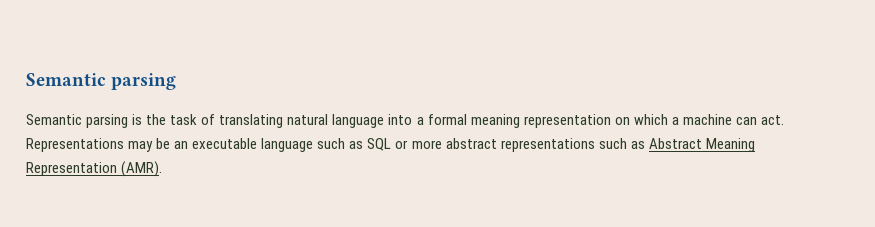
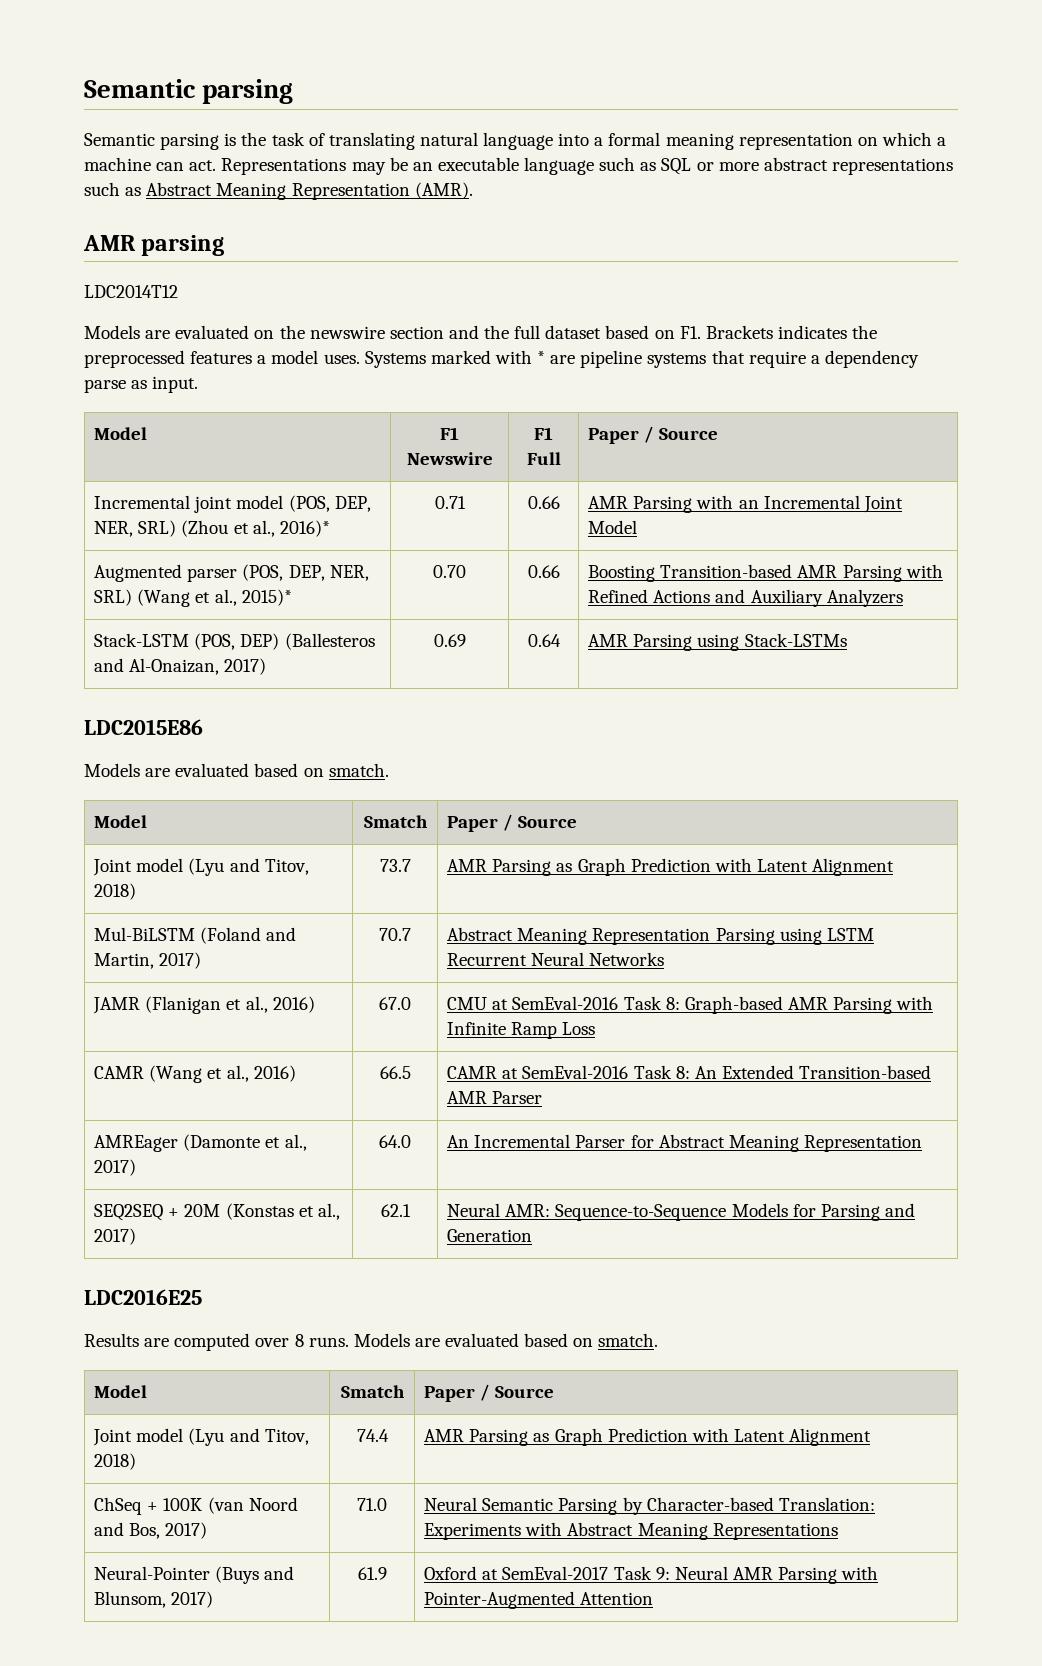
+ AMR parsing
+ LDC2014T12
+ Models are evaluated on the newswire section and the full dataset based on F1. Brackets indicates the preprocessed features a model uses. Systems marked with * are pipeline systems that require a dependency parse as input.
+ Model | F1 Newswire | F1 Full | Paper / Source
+ Incremental joint model (POS, DEP, NER, SRL) (Zhou et al., 2016)* | 0.71 | 0.66 | AMR Parsing with an Incremental Joint Model
+ Augmented parser (POS, DEP, NER, SRL) (Wang et al., 2015)* | 0.70 | 0.66 | Boosting Transition-based AMR Parsing with Refined Actions and Auxiliary Analyzers
+ Stack-LSTM (POS, DEP) (Ballesteros and Al-Onaizan, 2017) | 0.69 | 0.64 | AMR Parsing using Stack-LSTMs
+ LDC2015E86
+ Models are evaluated based on smatch.
+ Model | Smatch | Paper / Source
+ Joint model (Lyu and Titov, 2018) | 73.7 | AMR Parsing as Graph Prediction with Latent Alignment
+ Mul-BiLSTM (Foland and Martin, 2017) | 70.7 | Abstract Meaning Representation Parsing using LSTM Recurrent Neural Networks
+ JAMR (Flanigan et al., 2016) | 67.0 | CMU at SemEval-2016 Task 8: Graph-based AMR Parsing with Infinite Ramp Loss
+ CAMR (Wang et al., 2016) | 66.5 | CAMR at SemEval-2016 Task 8: An Extended Transition-based AMR Parser
+ AMREager (Damonte et al., 2017) | 64.0 | An Incremental Parser for Abstract Meaning Representation
+ SEQ2SEQ + 20M (Konstas et al., 2017) | 62.1 | Neural AMR: Sequence-to-Sequence Models for Parsing and Generation
+ LDC2016E25
+ Results are computed over 8 runs. Models are evaluated based on smatch.
+ Model | Smatch | Paper / Source
+ Joint model (Lyu and Titov, 2018) | 74.4 | AMR Parsing as Graph Prediction with Latent Alignment
+ ChSeq + 100K (van Noord and Bos, 2017) | 71.0 | Neural Semantic Parsing by Character-based Translation: Experiments with Abstract Meaning Representations
+ Neural-Pointer (Buys and Blunsom, 2017) | 61.9 | Oxford at SemEval-2017 Task 9: Neural AMR Parsing with Pointer-Augmented Attention

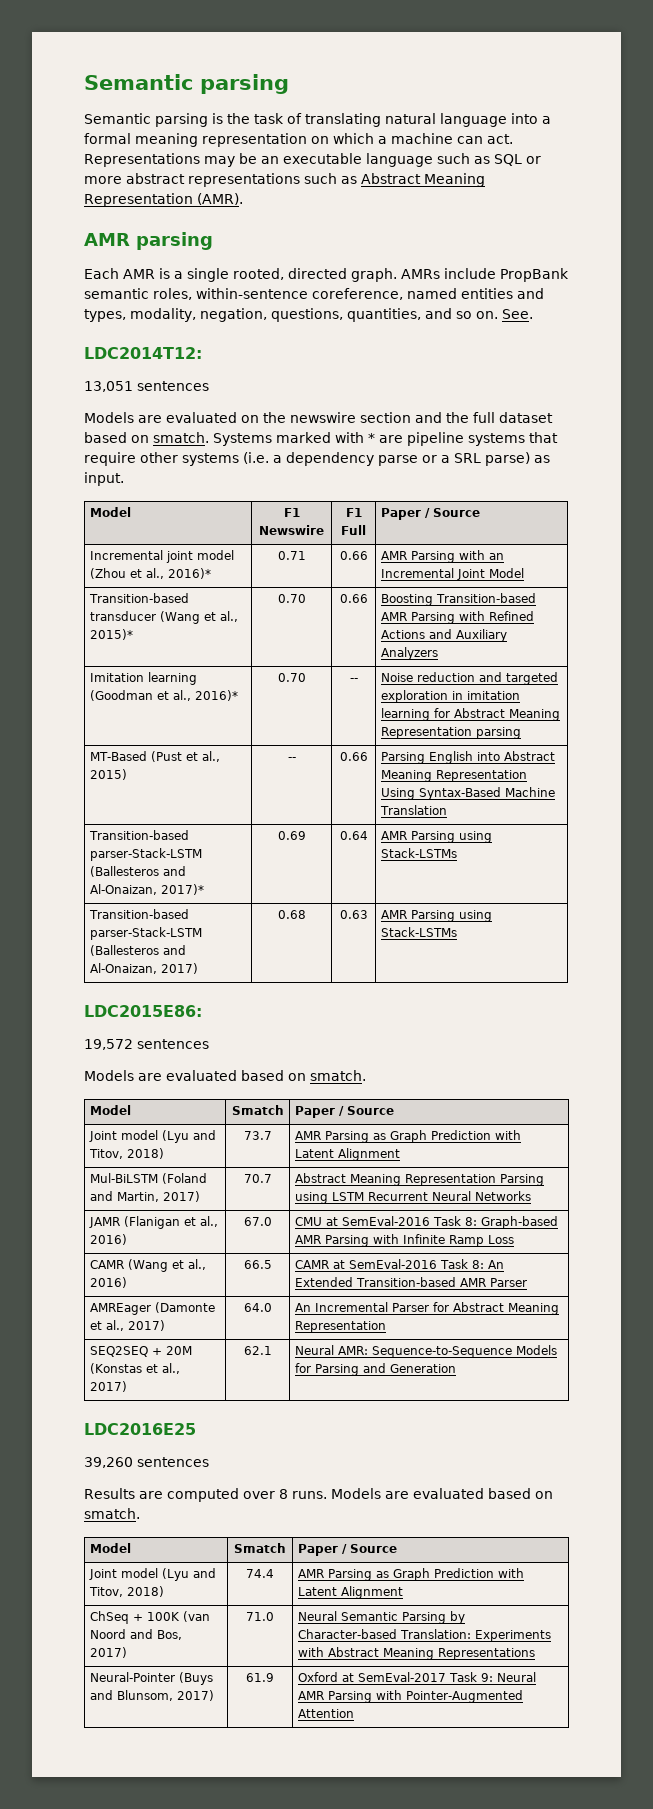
- LDC2014T12
+ Each AMR is a single rooted, directed graph. AMRs include PropBank semantic roles, within-sentence coreference, named entities and types, modality, negation, questions, quantities, and so on. See.
+ LDC2014T12:
+ 13,051 sentences
- Models are evaluated on the newswire section and the full dataset based on F1. Brackets indicates the preprocessed features a model uses.
+ Models are evaluated on the newswire section and the full dataset based on smatch.
- Systems marked with * are pipeline systems that require a dependency parse as input.
+ Systems marked with * are pipeline systems that require other systems (i.e. a dependency parse or a SRL parse) as input.
- Incremental joint model (POS, DEP, NER, SRL) (Zhou et al., 2016)* | 0.71 | 0.66 | AMR Parsing with an Incremental Joint Model
+ Incremental joint model (Zhou et al., 2016)* | 0.71 | 0.66 | AMR Parsing with an Incremental Joint Model
- Augmented parser (POS, DEP, NER, SRL) (Wang et al., 2015)* | 0.70 | 0.66 | Boosting Transition-based AMR Parsing with Refined Actions and Auxiliary Analyzers
+ Transition-based transducer (Wang et al., 2015)* | 0.70 | 0.66 | Boosting Transition-based AMR Parsing with Refined Actions and Auxiliary Analyzers
- Stack-LSTM (POS, DEP) (Ballesteros and Al-Onaizan, 2017) | 0.69 | 0.64 | AMR Parsing using Stack-LSTMs
+ Imitation learning (Goodman et al., 2016)* | 0.70 | -- | Noise reduction and targeted exploration in imitation learning for Abstract Meaning Representation parsing
+ MT-Based (Pust et al., 2015) | -- | 0.66 | Parsing English into Abstract Meaning Representation Using Syntax-Based Machine Translation
+ Transition-based parser-Stack-LSTM (Ballesteros and Al-Onaizan, 2017)* | 0.69 | 0.64 | AMR Parsing using Stack-LSTMs
- LDC2015E86
+ Transition-based parser-Stack-LSTM (Ballesteros and Al-Onaizan, 2017) | 0.68 | 0.63 | AMR Parsing using Stack-LSTMs
+ LDC2015E86:
+ 19,572 sentences
+ 39,260 sentences

